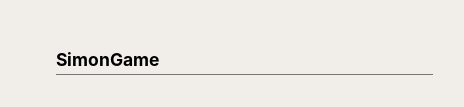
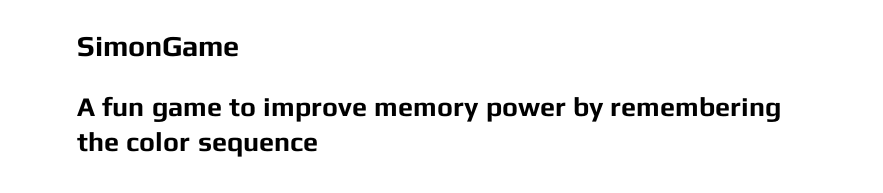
+ A fun game to improve memory power by remembering the color sequence

